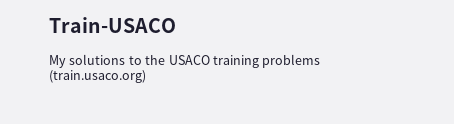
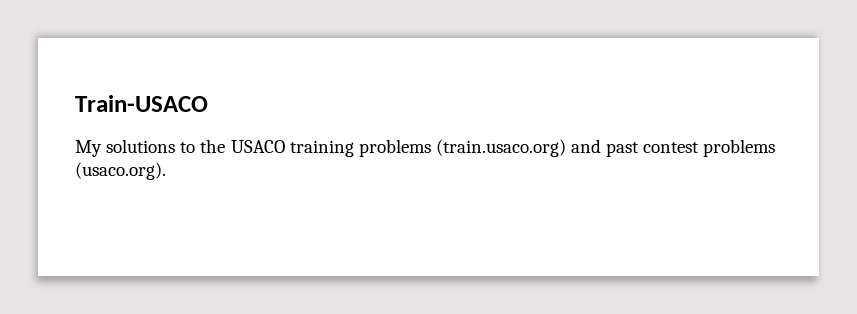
- My solutions to the USACO training problems (train.usaco.org)
+ My solutions to the USACO training problems (train.usaco.org) and past contest problems (usaco.org).

